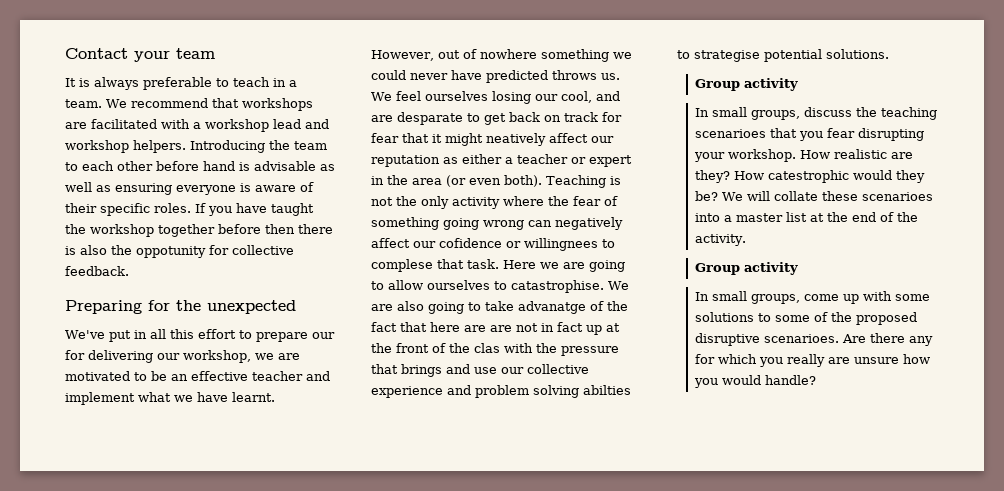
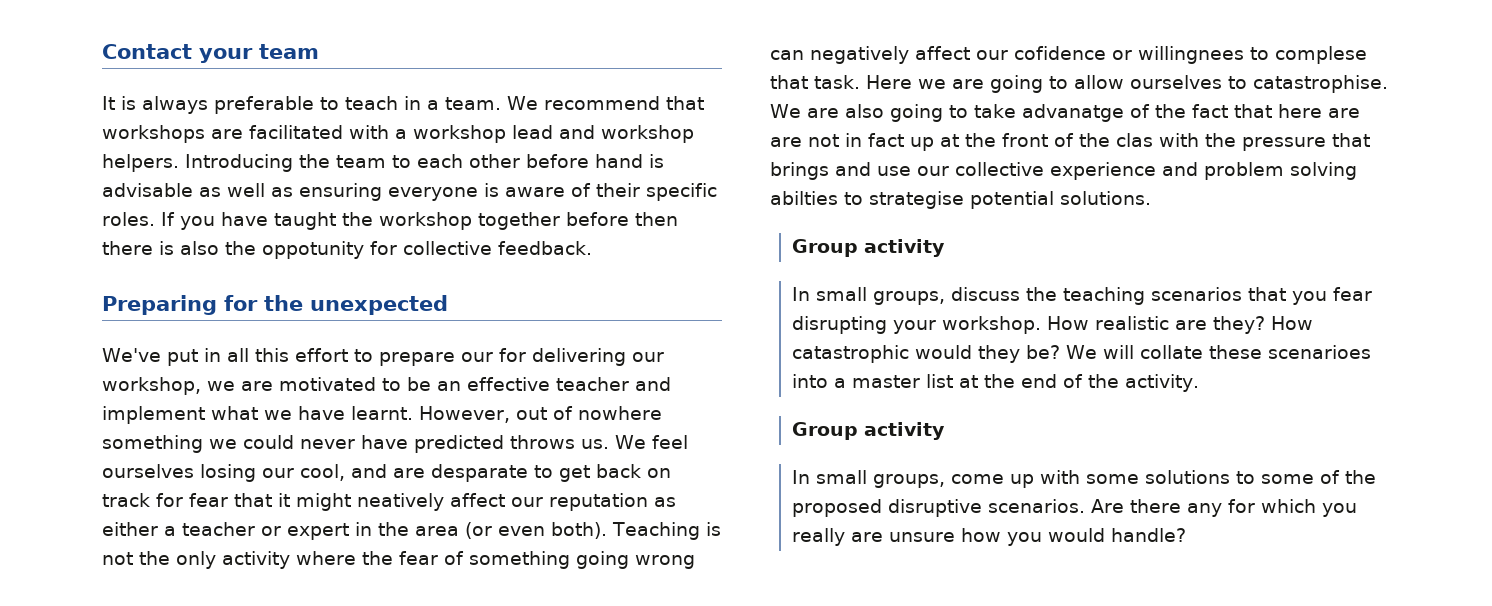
- In small groups, discuss the teaching scenarioes that you fear disrupting your workshop.
+ In small groups, discuss the teaching scenarios that you fear disrupting your workshop.
- How catestrophic would they be?
+ How catastrophic would they be?
- In small groups, come up with some solutions to some of the proposed disruptive scenarioes.
+ In small groups, come up with some solutions to some of the proposed disruptive scenarios.

